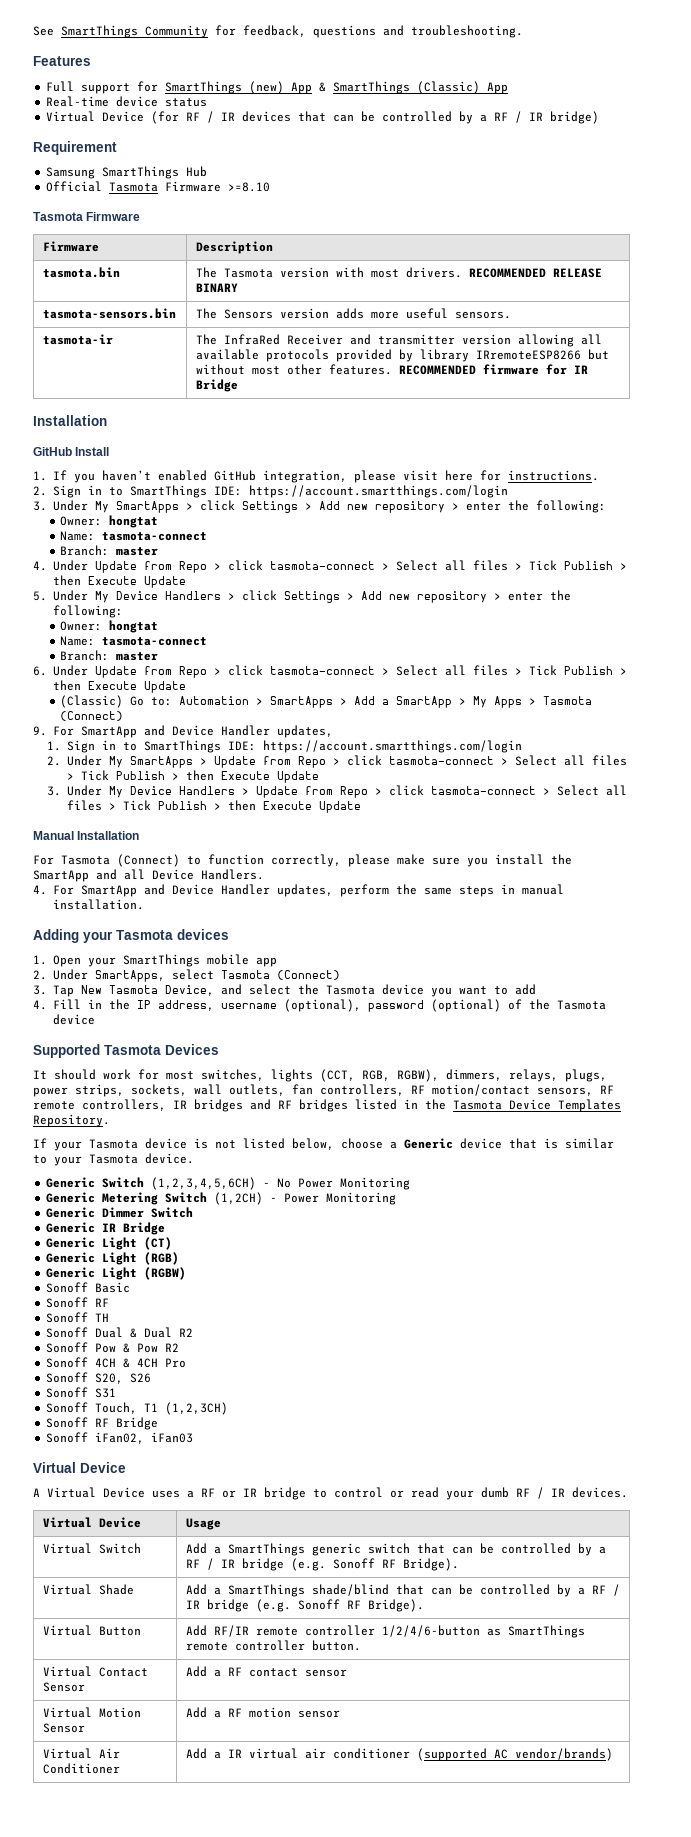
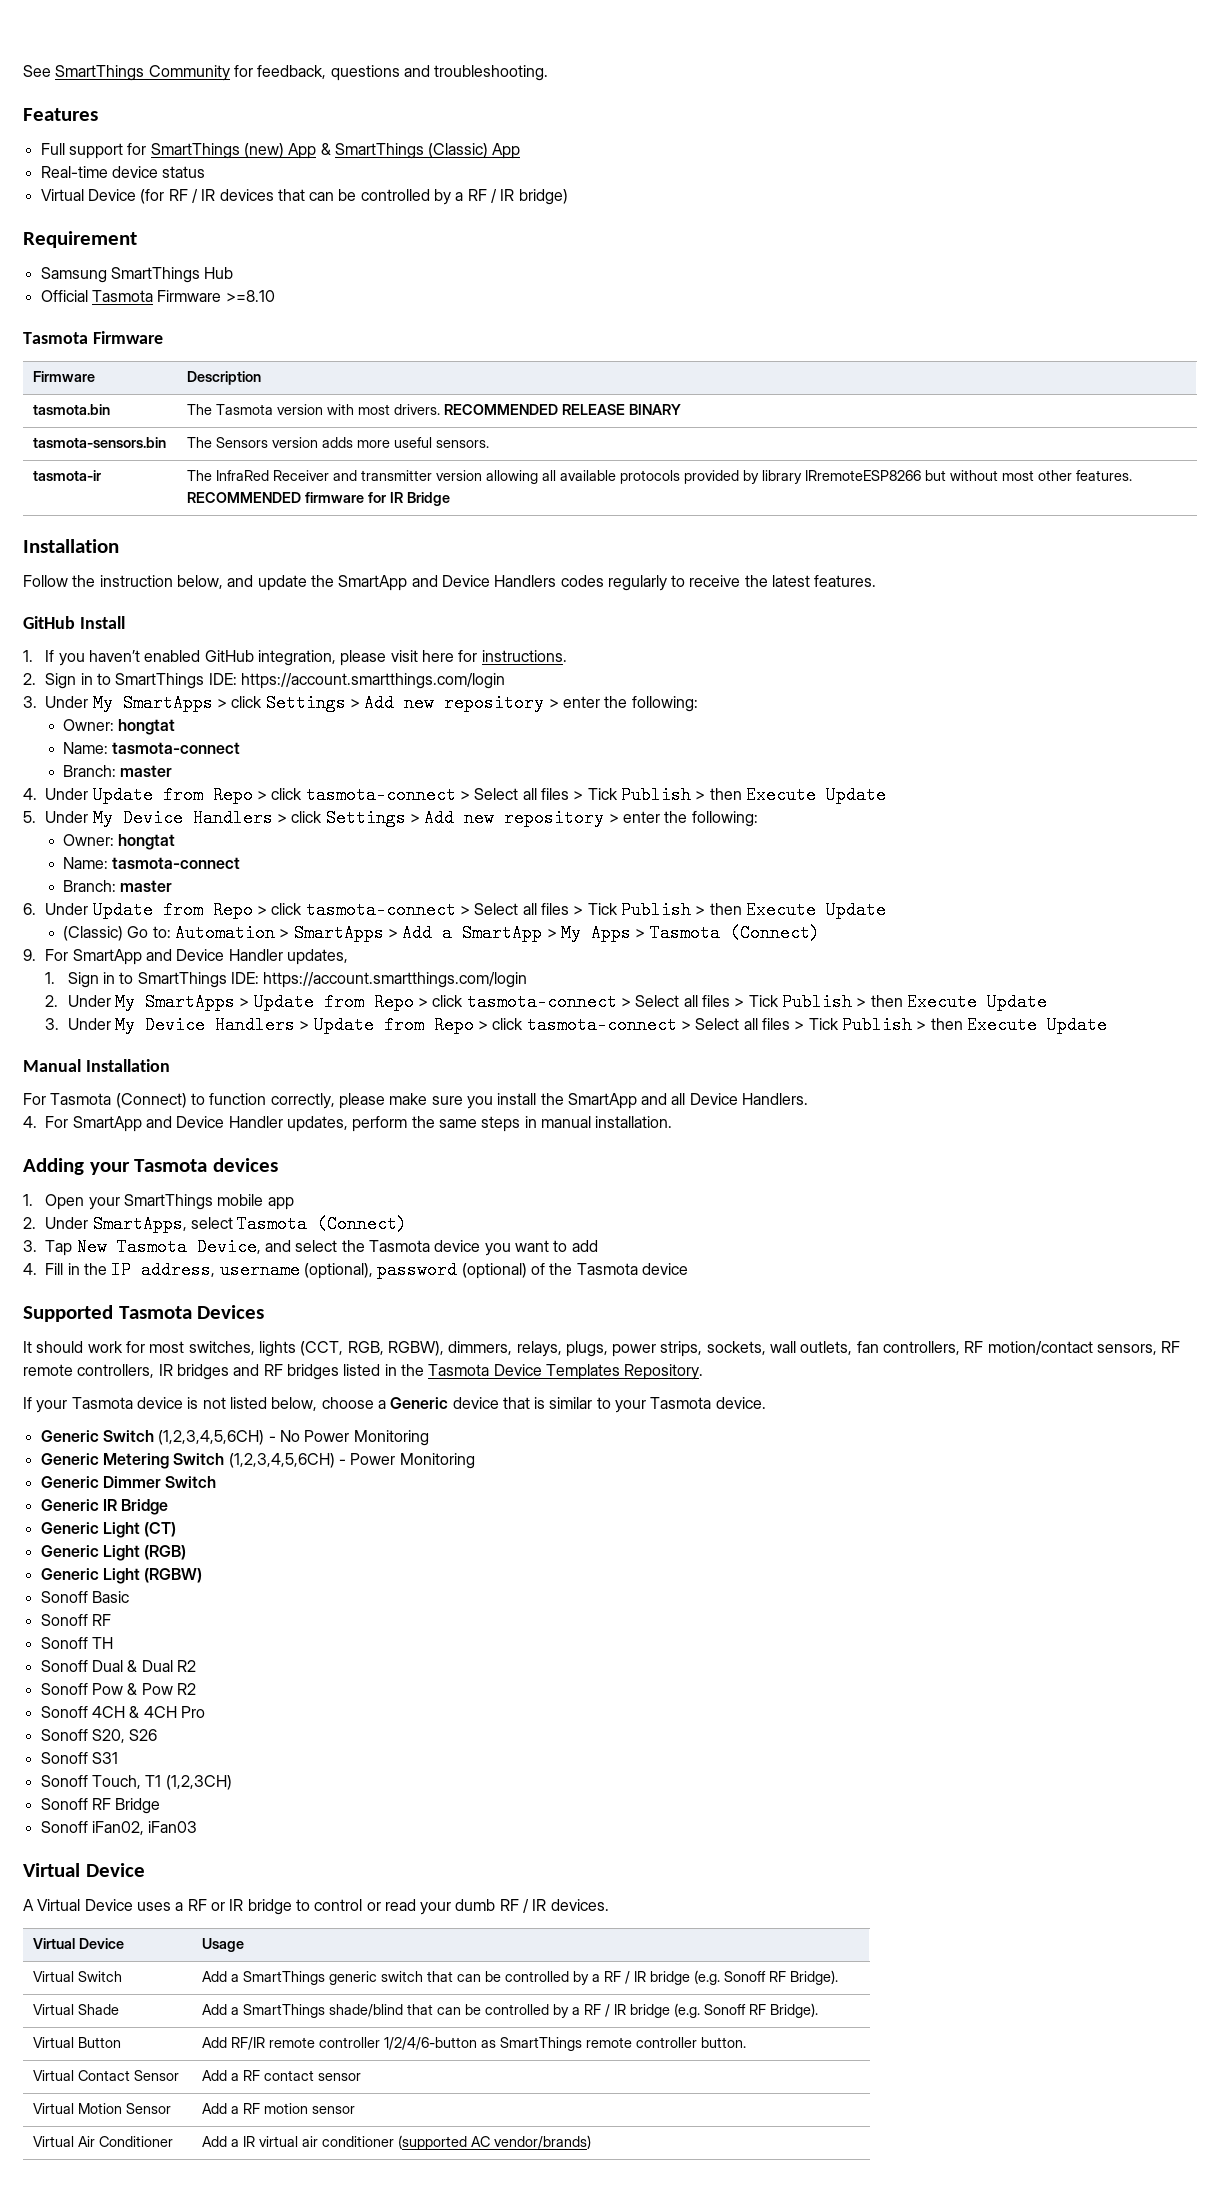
+ Follow the instruction below, and update the SmartApp and Device Handlers codes regularly to receive the latest features.
- Generic Metering Switch (1,2CH) - Power Monitoring
+ Generic Metering Switch (1,2,3,4,5,6CH) - Power Monitoring

